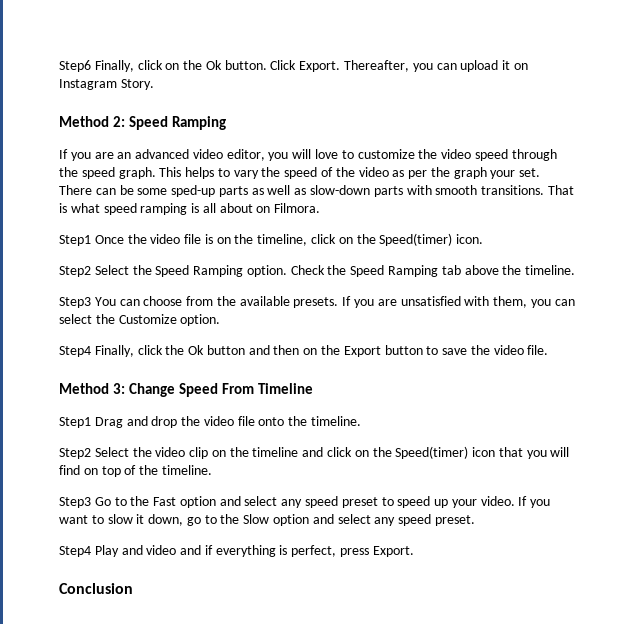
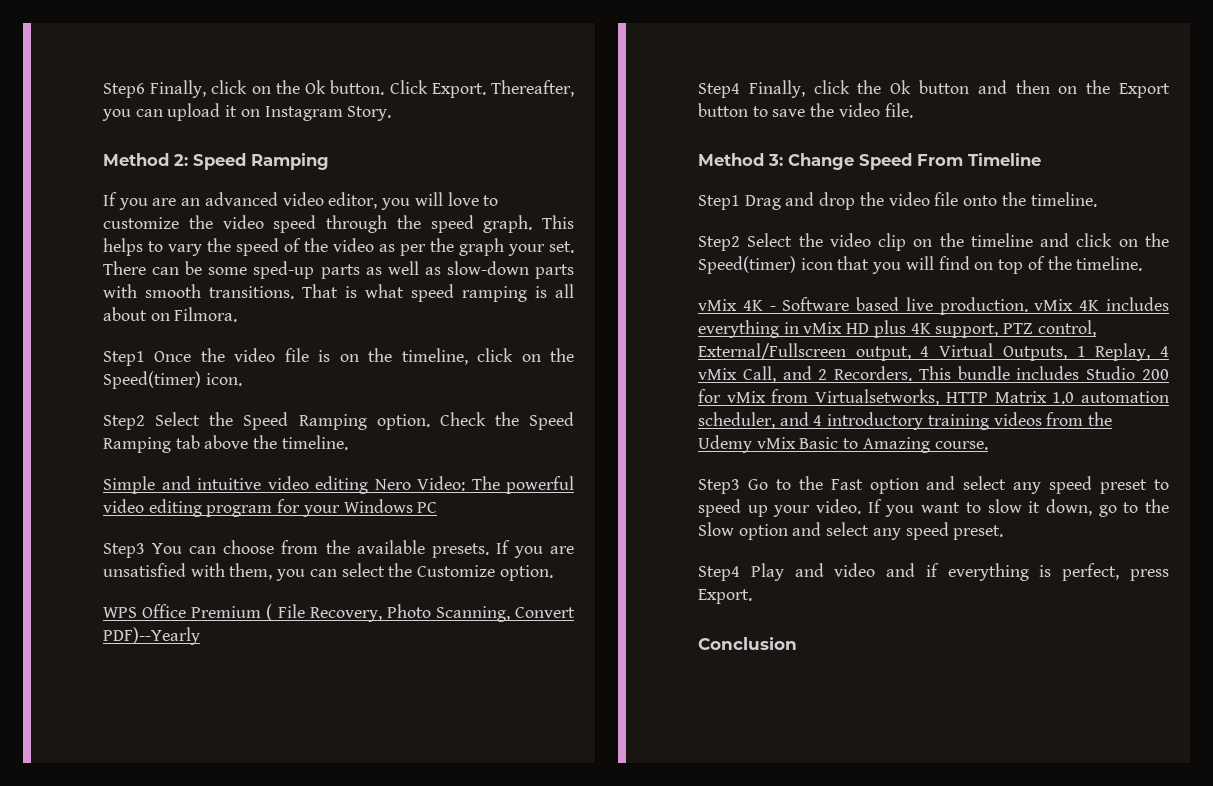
+ Simple and intuitive video editing Nero Video: The powerful video editing program for your Windows PC
+ WPS Office Premium ( File Recovery, Photo Scanning, Convert PDF)--Yearly
+ vMix 4K - Software based live production. vMix 4K includes everything in vMix HD plus 4K support, PTZ control, External/Fullscreen output, 4 Virtual Outputs, 1 Replay, 4 vMix Call, and 2 Recorders. This bundle includes Studio 200 for vMix from Virtualsetworks, HTTP Matrix 1.0 automation scheduler, and 4 introductory training videos from the Udemy vMix Basic to Amazing course.

